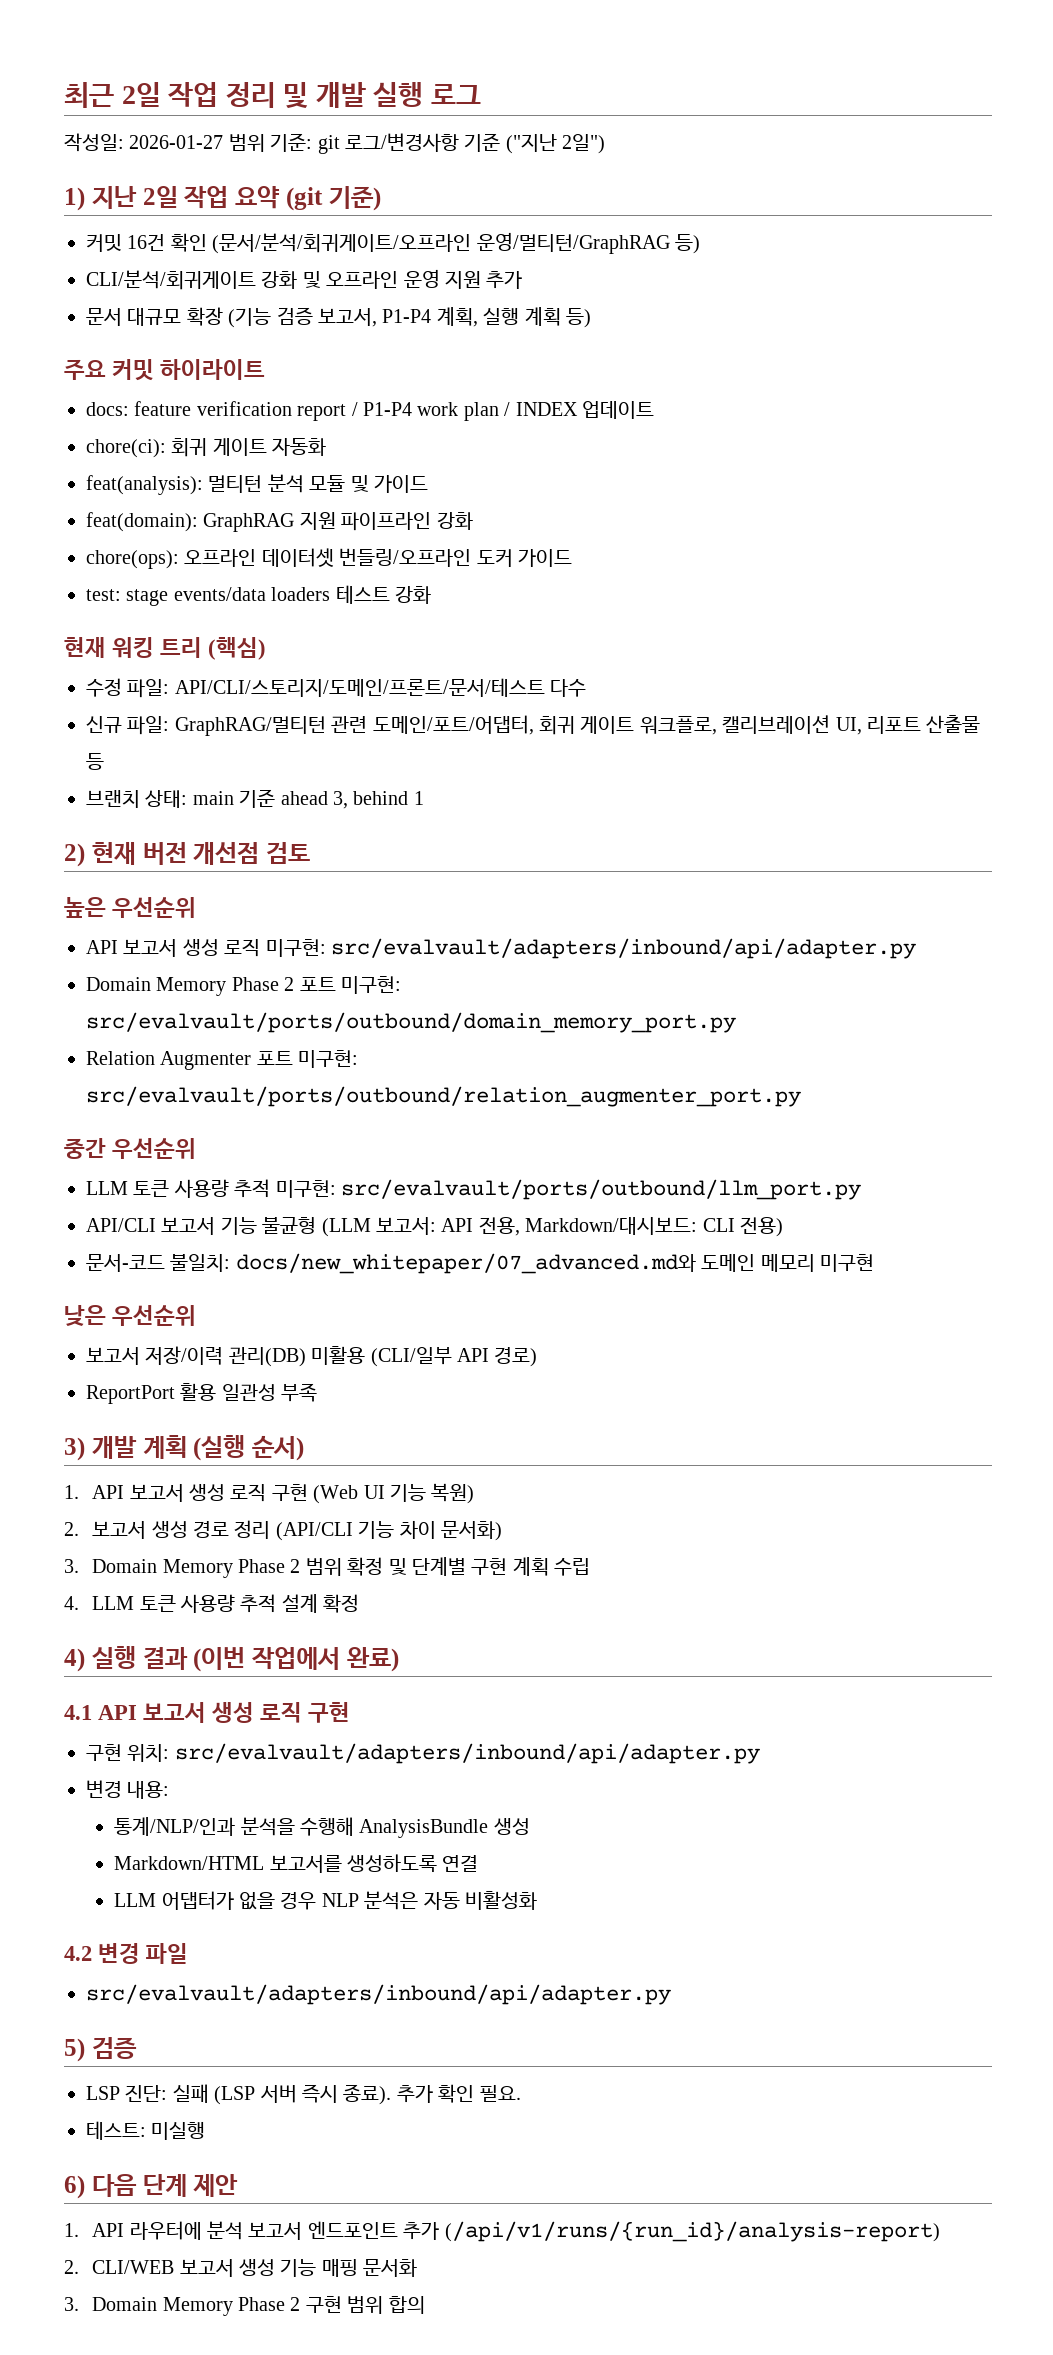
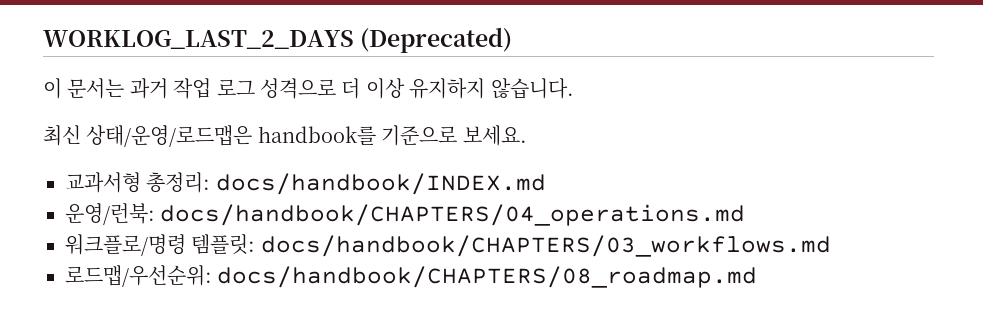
- 최근 2일 작업 정리 및 개발 실행 로그
- 작성일: 2026-01-27 범위 기준: git 로그/변경사항 기준 ("지난 2일")
- 1) 지난 2일 작업 요약 (git 기준)
- 커밋 16건 확인 (문서/분석/회귀게이트/오프라인 운영/멀티턴/GraphRAG 등)
- CLI/분석/회귀게이트 강화 및 오프라인 운영 지원 추가
- 문서 대규모 확장 (기능 검증 보고서, P1-P4 계획, 실행 계획 등)
- 주요 커밋 하이라이트
- docs: feature verification report / P1-P4 work plan / INDEX 업데이트
- chore(ci): 회귀 게이트 자동화
- feat(analysis): 멀티턴 분석 모듈 및 가이드
- feat(domain): GraphRAG 지원 파이프라인 강화
- chore(ops): 오프라인 데이터셋 번들링/오프라인 도커 가이드
- test: stage events/data loaders 테스트 강화
- 현재 워킹 트리 (핵심)
- 수정 파일: API/CLI/스토리지/도메인/프론트/문서/테스트 다수
- 신규 파일: GraphRAG/멀티턴 관련 도메인/포트/어댑터, 회귀 게이트 워크플로, 캘리브레이션 UI, 리포트 산출물 등
- 브랜치 상태: main 기준 ahead 3, behind 1
- 2) 현재 버전 개선점 검토
- 높은 우선순위
- API 보고서 생성 로직 미구현: src/evalvault/adapters/inbound/api/adapter.py
- Domain Memory Phase 2 포트 미구현: src/evalvault/ports/outbound/domain_memory_port.py
- Relation Augmenter 포트 미구현: src/evalvault/ports/outbound/relation_augmenter_port.py
- 중간 우선순위
- LLM 토큰 사용량 추적 미구현: src/evalvault/ports/outbound/llm_port.py
- API/CLI 보고서 기능 불균형 (LLM 보고서: API 전용, Markdown/대시보드: CLI 전용)
- 문서-코드 불일치: docs/new_whitepaper/07_advanced.md와 도메인 메모리 미구현
- 낮은 우선순위
- 보고서 저장/이력 관리(DB) 미활용 (CLI/일부 API 경로)
- ReportPort 활용 일관성 부족
- 3) 개발 계획 (실행 순서)
- 1. API 보고서 생성 로직 구현 (Web UI 기능 복원)
- 2. 보고서 생성 경로 정리 (API/CLI 기능 차이 문서화)
- 3. Domain Memory Phase 2 범위 확정 및 단계별 구현 계획 수립
- 4. LLM 토큰 사용량 추적 설계 확정
- 4) 실행 결과 (이번 작업에서 완료)
- 4.1 API 보고서 생성 로직 구현
- 구현 위치: src/evalvault/adapters/inbound/api/adapter.py
- 변경 내용:
- 통계/NLP/인과 분석을 수행해 AnalysisBundle 생성
- Markdown/HTML 보고서를 생성하도록 연결
- LLM 어댑터가 없을 경우 NLP 분석은 자동 비활성화
- 4.2 변경 파일
- src/evalvault/adapters/inbound/api/adapter.py
- 5) 검증
- LSP 진단: 실패 (LSP 서버 즉시 종료). 추가 확인 필요.
- 테스트: 미실행
- 6) 다음 단계 제안
- 1. API 라우터에 분석 보고서 엔드포인트 추가 (/api/v1/runs/{run_id}/analysis-report)
- 2. CLI/WEB 보고서 생성 기능 매핑 문서화
- 3. Domain Memory Phase 2 구현 범위 합의
+ WORKLOG_LAST_2_DAYS (Deprecated)
+ 이 문서는 과거 작업 로그 성격으로 더 이상 유지하지 않습니다.
+ 최신 상태/운영/로드맵은 handbook를 기준으로 보세요.
+ 교과서형 총정리: docs/handbook/INDEX.md
+ 운영/런북: docs/handbook/CHAPTERS/04_operations.md
+ 워크플로/명령 템플릿: docs/handbook/CHAPTERS/03_workflows.md
+ 로드맵/우선순위: docs/handbook/CHAPTERS/08_roadmap.md

